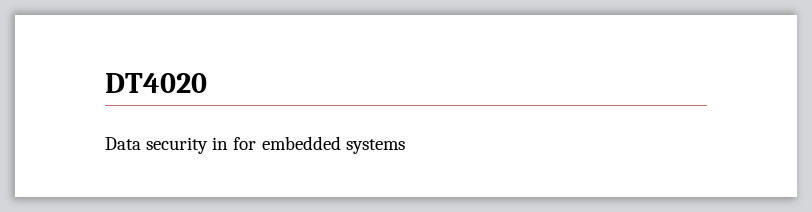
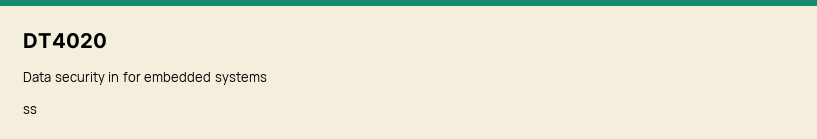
+ ss

